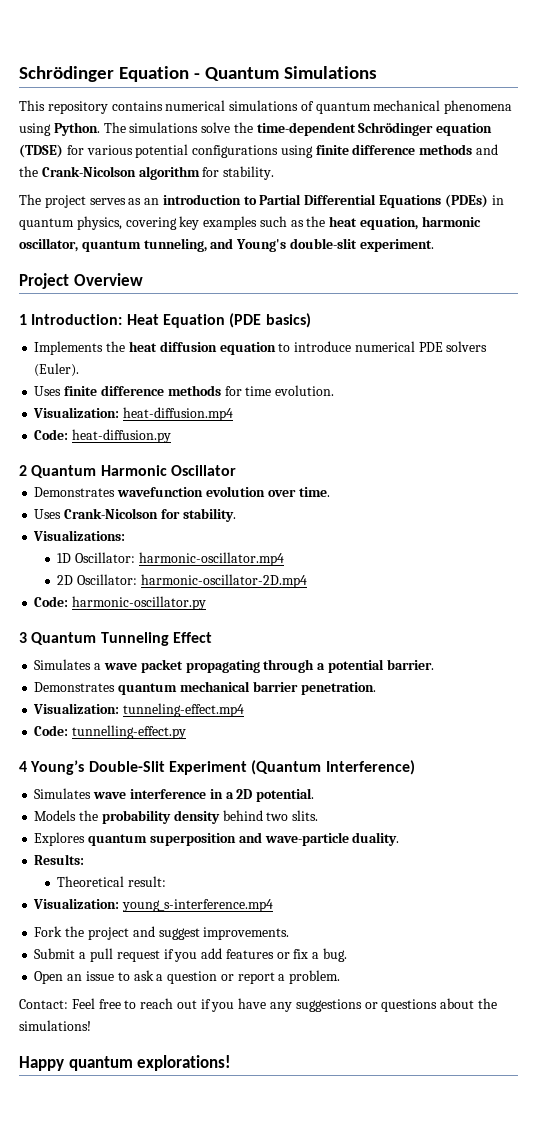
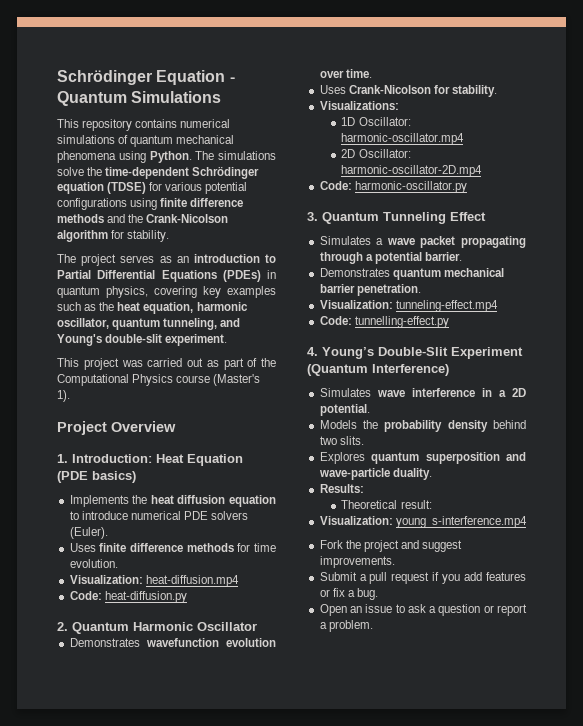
+ This project was carried out as part of the Computational Physics course (Master's 1).
- 1 Introduction: Heat Equation (PDE basics)
+ 1. Introduction: Heat Equation (PDE basics)
- 2 Quantum Harmonic Oscillator
+ 2. Quantum Harmonic Oscillator
- 3 Quantum Tunneling Effect
+ 3. Quantum Tunneling Effect
- 4 Young’s Double-Slit Experiment (Quantum Interference)
+ 4. Young’s Double-Slit Experiment (Quantum Interference)
- Contact: Feel free to reach out if you have any suggestions or questions about the simulations!
- Happy quantum explorations!

